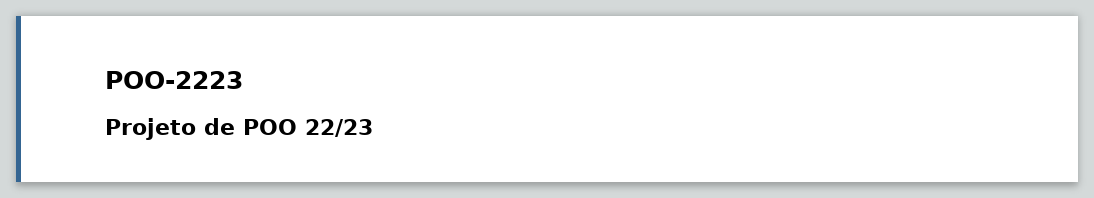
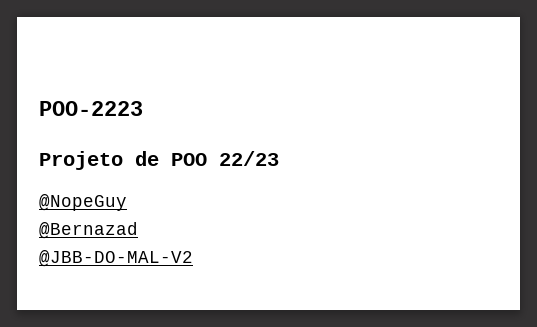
+ @NopeGuy
+ @Bernazad
+ @JBB-DO-MAL-V2

